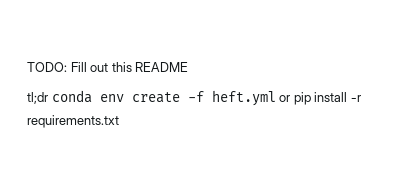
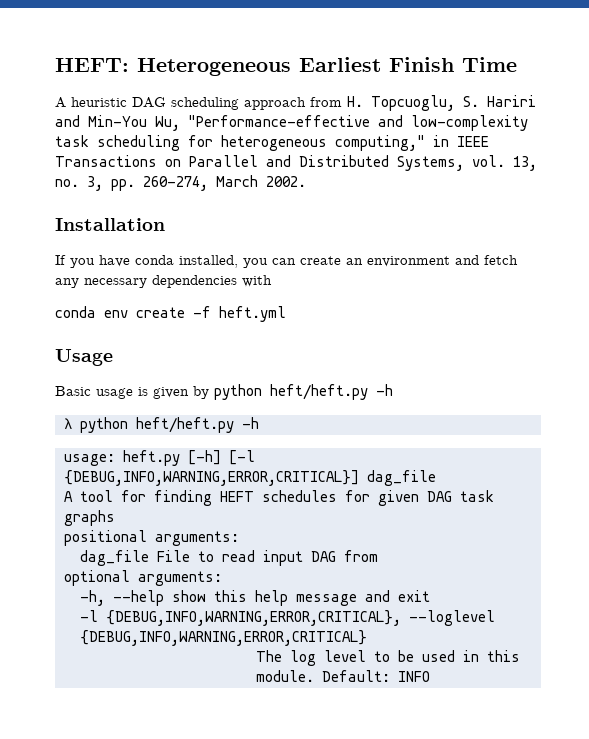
- TODO: Fill out this README
- tl;dr conda env create -f heft.yml or pip install -r requirements.txt
+ HEFT: Heterogeneous Earliest Finish Time
+ A heuristic DAG scheduling approach from H. Topcuoglu, S. Hariri and Min-You Wu, "Performance-effective and low-complexity task scheduling for heterogeneous computing," in IEEE Transactions on Parallel and Distributed Systems, vol. 13, no. 3, pp. 260-274, March 2002.
+ Installation
+ If you have conda installed, you can create an environment and fetch any necessary dependencies with
+ conda env create -f heft.yml
+ Usage
+ Basic usage is given by python heft/heft.py -h
+ λ python heft/heft.py -h
+ usage: heft.py [-h] [-l {DEBUG,INFO,WARNING,ERROR,CRITICAL}] dag_file
+ A tool for finding HEFT schedules for given DAG task graphs
+ positional arguments:
+ dag_file File to read input DAG from
+ optional arguments:
+ -h, --help show this help message and exit
+ -l {DEBUG,INFO,WARNING,ERROR,CRITICAL}, --loglevel {DEBUG,INFO,WARNING,ERROR,CRITICAL}
+ The log level to be used in this module. Default: INFO

